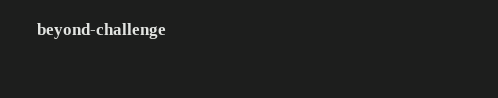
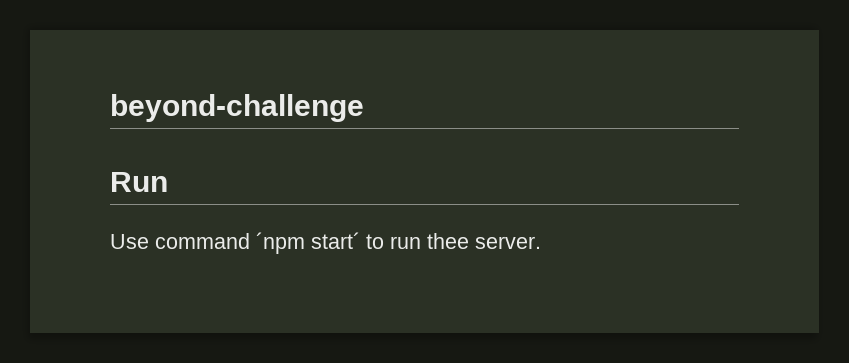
+ Run
+ Use command ´npm start´ to run thee server.

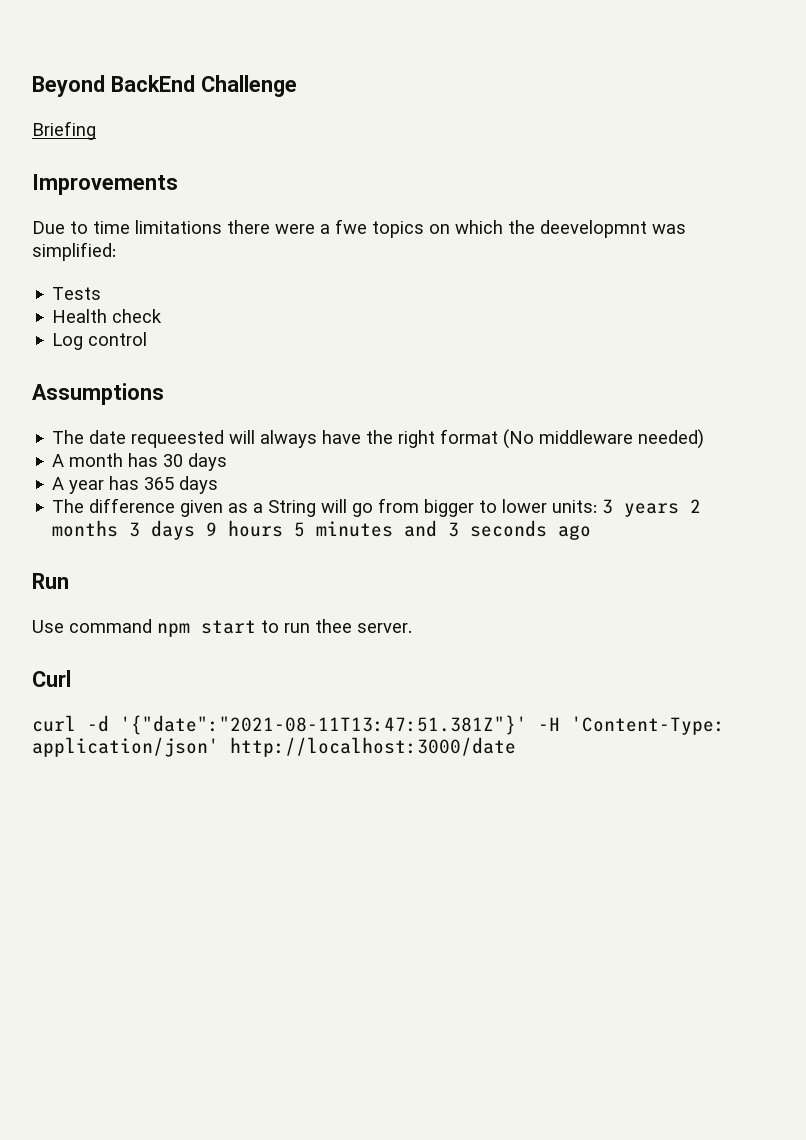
- beyond-challenge
+ Beyond BackEnd Challenge
+ Briefing
+ Improvements
+ Due to time limitations there were a fwe topics on which the deevelopmnt was simplified:
+ Tests
+ Health check
+ Log control
+ Assumptions
+ The date requeested will always have the right format (No middleware needed)
+ A month has 30 days
+ A year has 365 days
+ The difference given as a String will go from bigger to lower units: 3 years 2 months 3 days 9 hours 5 minutes and 3 seconds ago
- Use command ´npm start´ to run thee server.
+ Use command npm start to run thee server.
+ Curl
+ curl -d '{"date":"2021-08-11T13:47:51.381Z"}' -H 'Content-Type: application/json' http://localhost:3000/date

